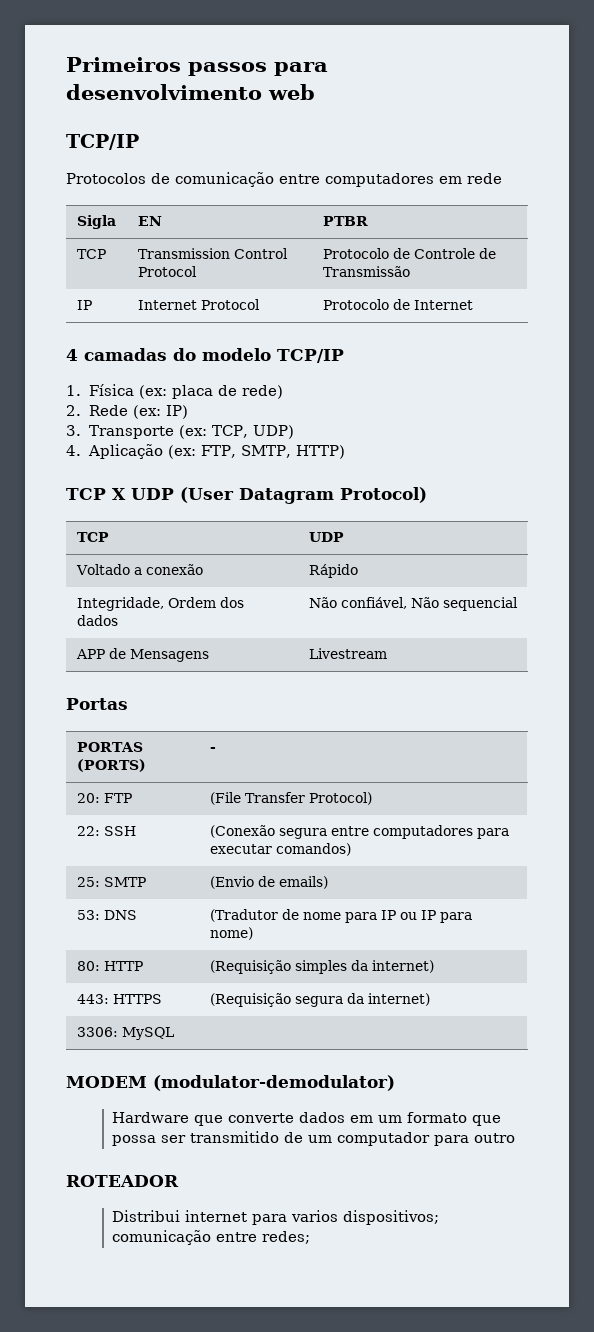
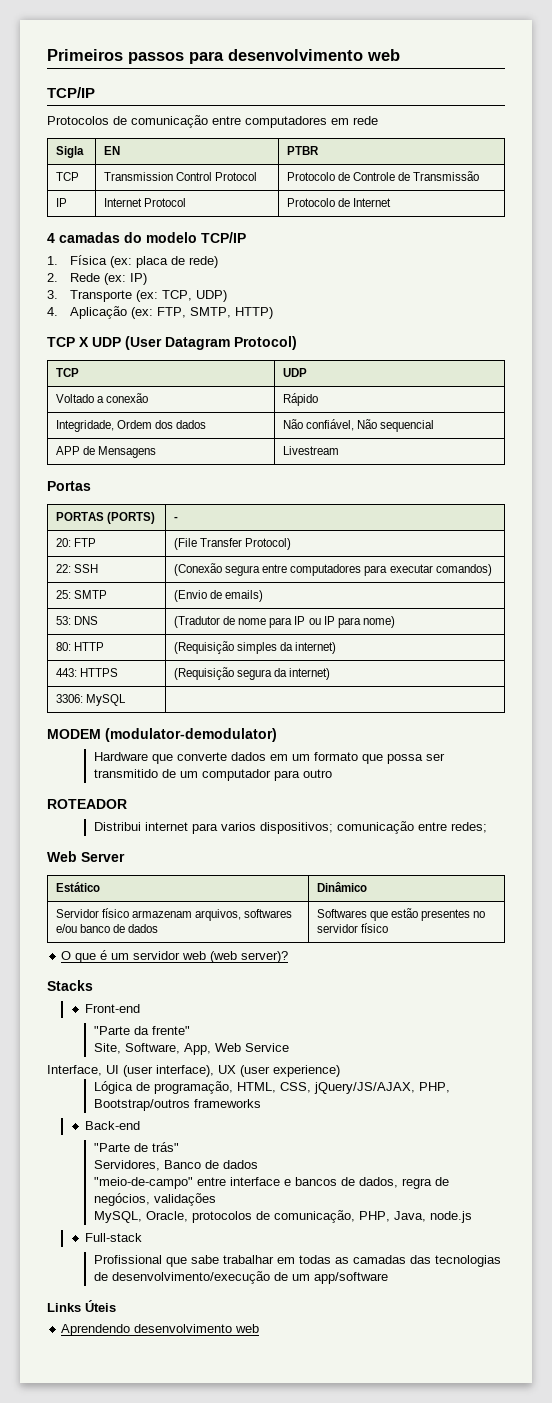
+ Web Server
+ Estático | Dinâmico
+ Servidor físico armazenam arquivos, softwares e/ou banco de dados | Softwares que estão presentes no servidor físico
+ O que é um servidor web (web server)?
+ Stacks
+ Front-end
+ "Parte da frente"
+ Site, Software, App, Web Service
+ Interface, UI (user interface), UX (user experience)
+ Lógica de programação, HTML, CSS, jQuery/JS/AJAX, PHP, Bootstrap/outros frameworks
+ Back-end
+ "Parte de trás"
+ Servidores, Banco de dados
+ "meio-de-campo" entre interface e bancos de dados, regra de negócios, validações
+ MySQL, Oracle, protocolos de comunicação, PHP, Java, node.js
+ Full-stack
+ Profissional que sabe trabalhar em todas as camadas das tecnologias de desenvolvimento/execução de um app/software
+ Links Úteis
+ Aprendendo desenvolvimento web

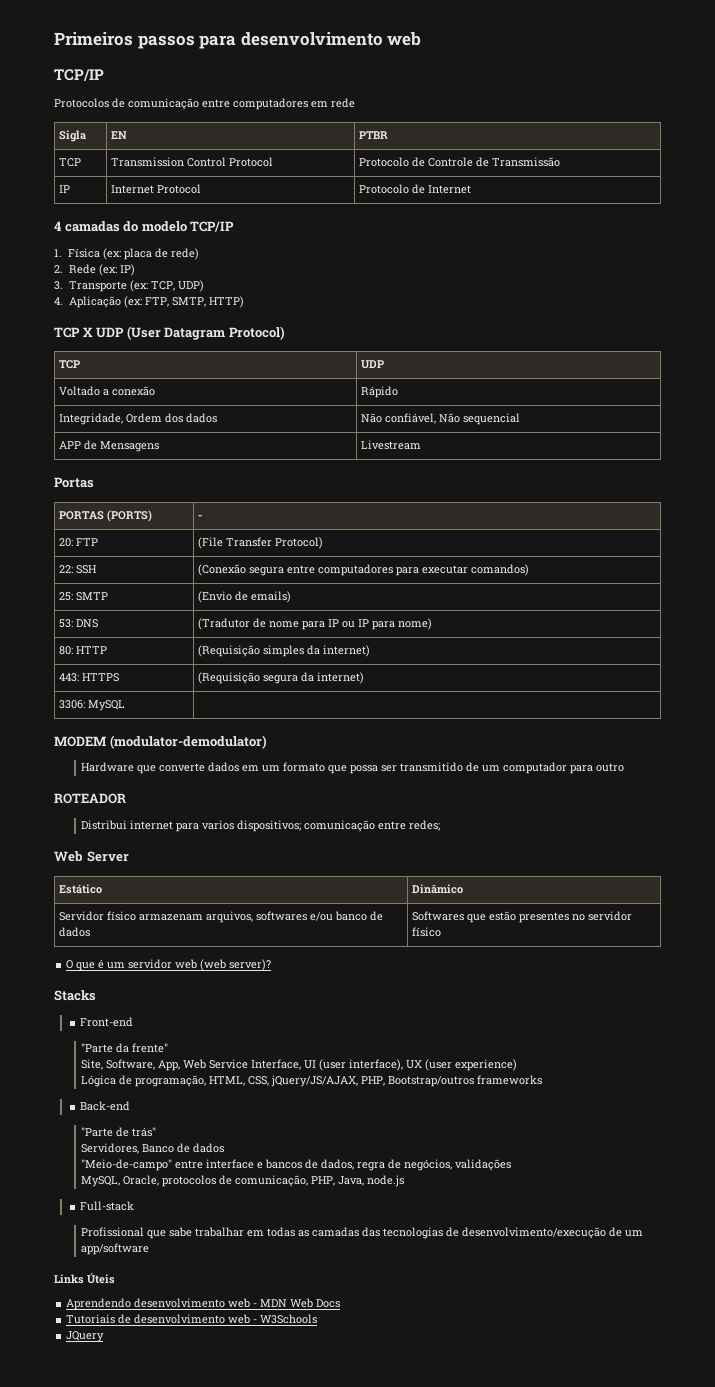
- Site, Software, App, Web Service
- Interface, UI (user interface), UX (user experience)
+ Site, Software, App, Web Service Interface, UI (user interface), UX (user experience)
- "meio-de-campo" entre interface e bancos de dados, regra de negócios, validações
+ "Meio-de-campo" entre interface e bancos de dados, regra de negócios, validações
- Aprendendo desenvolvimento web
+ Aprendendo desenvolvimento web - MDN Web Docs
+ Tutoriais de desenvolvimento web - W3Schools
+ JQuery

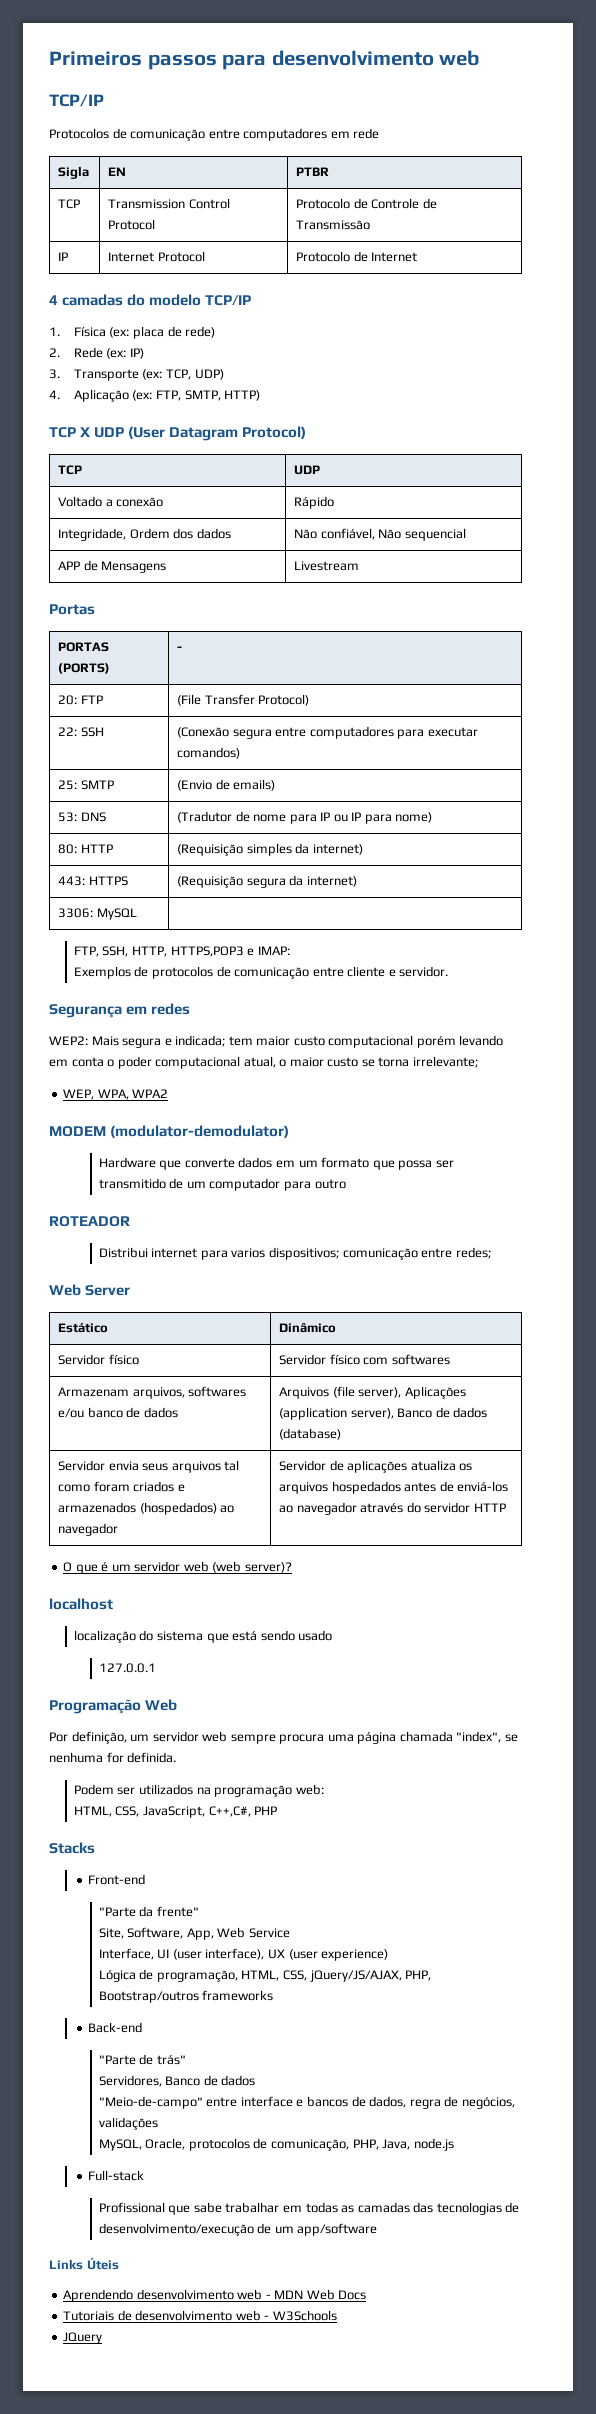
+ FTP, SSH, HTTP, HTTPS,POP3 e IMAP:
+ Exemplos de protocolos de comunicação entre cliente e servidor.
+ Segurança em redes
+ WEP2: Mais segura e indicada; tem maior custo computacional porém levando em conta o poder computacional atual, o maior custo se torna irrelevante;
+ WEP, WPA, WPA2
- Servidor físico armazenam arquivos, softwares e/ou banco de dados | Softwares que estão presentes no servidor físico
+ Servidor físico | Servidor físico com softwares
+ Armazenam arquivos, softwares e/ou banco de dados | Arquivos (file server), Aplicações (application server), Banco de dados (database)
+ Servidor envia seus arquivos tal como foram criados e armazenados (hospedados) ao navegador | Servidor de aplicações atualiza os arquivos hospedados antes de enviá-los ao navegador através do servidor HTTP
+ localhost
+ localização do sistema que está sendo usado
+ 127.0.0.1
+ Programação Web
+ Por definição, um servidor web sempre procura uma página chamada "index", se nenhuma for definida.
+ Podem ser utilizados na programação web:
+ HTML, CSS, JavaScript, C++,C#, PHP
- Site, Software, App, Web Service Interface, UI (user interface), UX (user experience)
+ Site, Software, App, Web Service
+ Interface, UI (user interface), UX (user experience)

